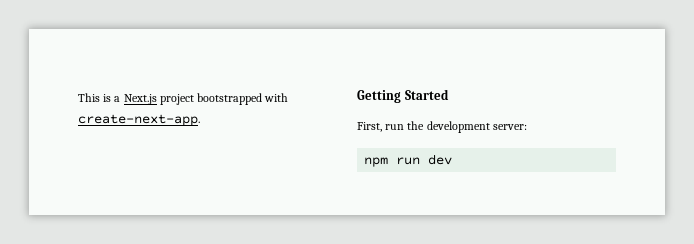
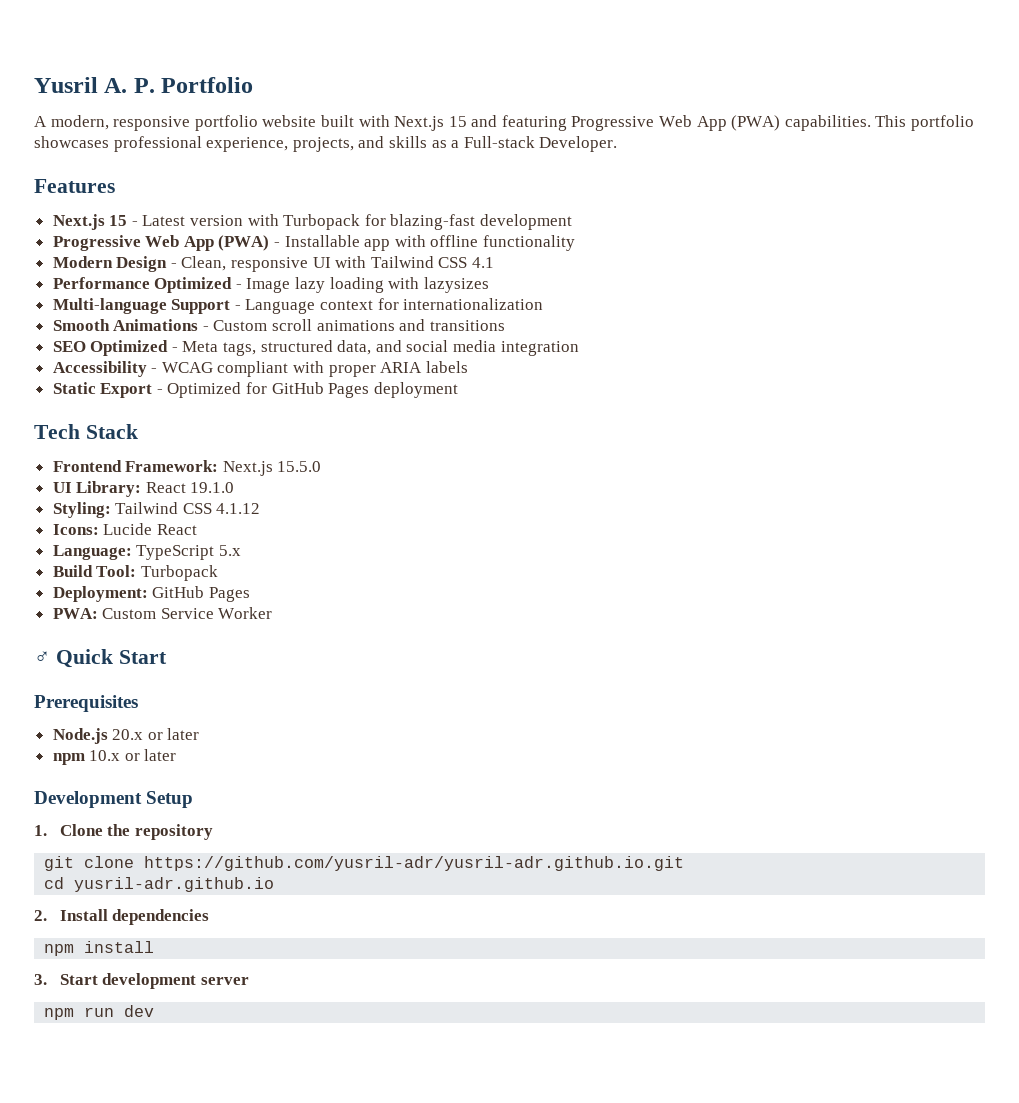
- This is a Next.js project bootstrapped with create-next-app.
- Getting Started
- First, run the development server:
+ Yusril A. P. Portfolio
+ A modern, responsive portfolio website built with Next.js 15 and featuring Progressive Web App (PWA) capabilities. This portfolio showcases professional experience, projects, and skills as a Full-stack Developer.
+ Features
+ Next.js 15 - Latest version with Turbopack for blazing-fast development
+ Progressive Web App (PWA) - Installable app with offline functionality
+ Modern Design - Clean, responsive UI with Tailwind CSS 4.1
+ Performance Optimized - Image lazy loading with lazysizes
+ Multi-language Support - Language context for internationalization
+ Smooth Animations - Custom scroll animations and transitions
+ SEO Optimized - Meta tags, structured data, and social media integration
+ Accessibility - WCAG compliant with proper ARIA labels
+ Static Export - Optimized for GitHub Pages deployment
+ Tech Stack
+ Frontend Framework: Next.js 15.5.0
+ UI Library: React 19.1.0
+ Styling: Tailwind CSS 4.1.12
+ Icons: Lucide React
+ Language: TypeScript 5.x
+ Build Tool: Turbopack
+ Deployment: GitHub Pages
+ PWA: Custom Service Worker
+ ♂ Quick Start
+ Prerequisites
+ Node.js 20.x or later
+ npm 10.x or later
+ Development Setup
+ 1. Clone the repository
+ git clone https://github.com/yusril-adr/yusril-adr.github.io.git
+ cd yusril-adr.github.io
+ 2. Install dependencies
+ npm install
+ 3. Start development server

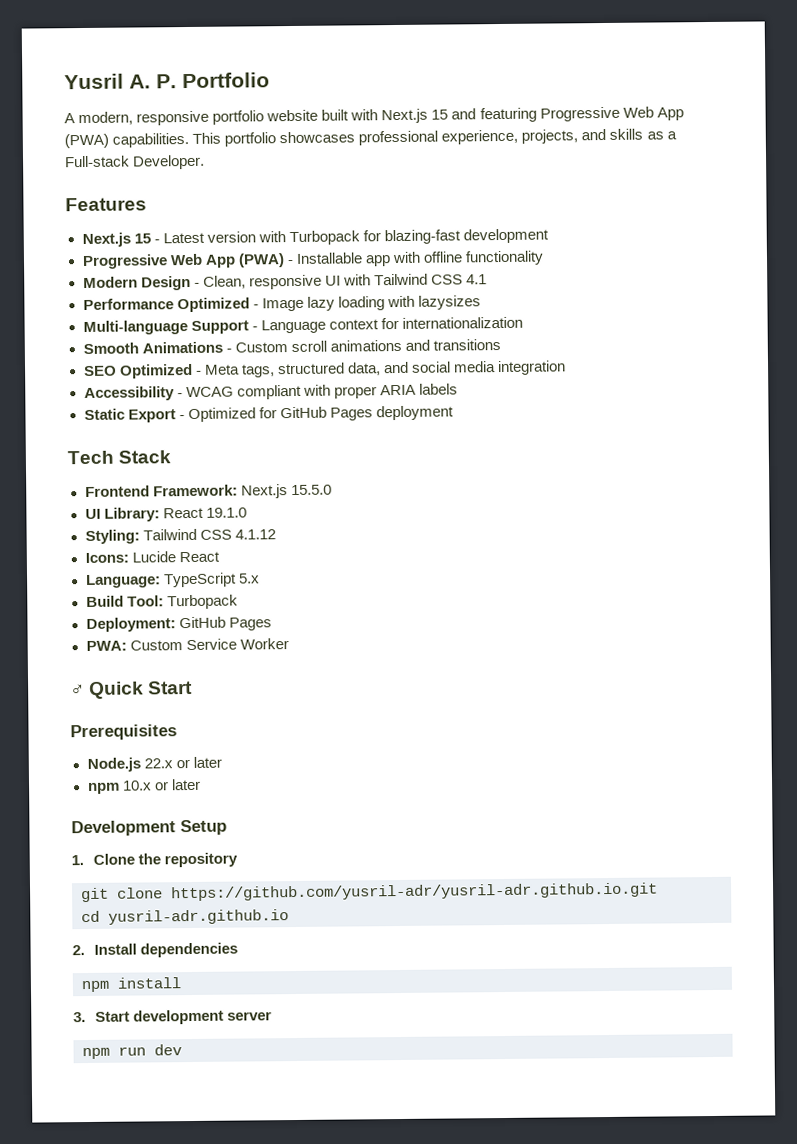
- Node.js 20.x or later
+ Node.js 22.x or later

